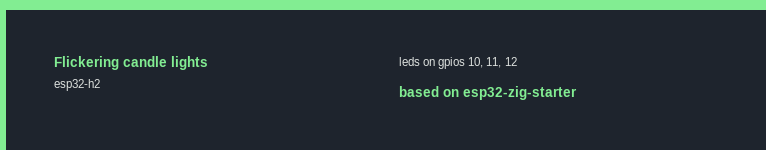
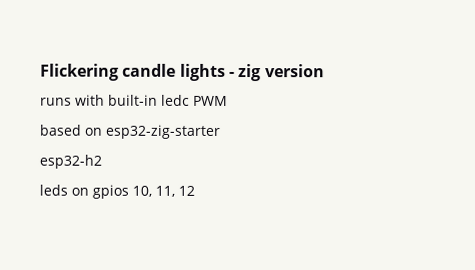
- Flickering candle lights
+ Flickering candle lights - zig version
+ runs with built-in ledc PWM
+ based on esp32-zig-starter
- based on esp32-zig-starter

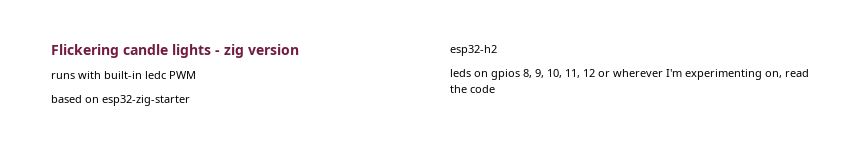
- leds on gpios 10, 11, 12
+ leds on gpios 8, 9, 10, 11, 12 or wherever I'm experimenting on, read the code

